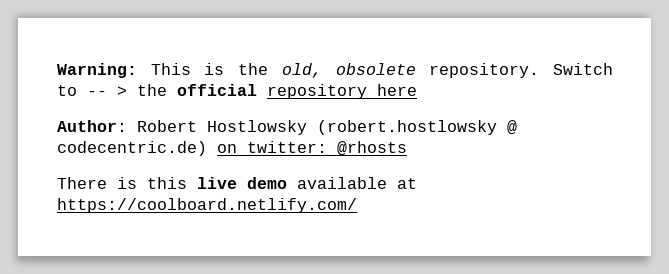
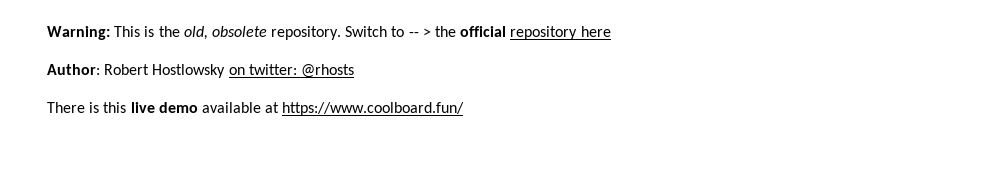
- Author: Robert Hostlowsky (robert.hostlowsky @ codecentric.de) on twitter: @rhosts
+ Author: Robert Hostlowsky on twitter: @rhosts
- There is this live demo available at https://coolboard.netlify.com/
+ There is this live demo available at https://www.coolboard.fun/

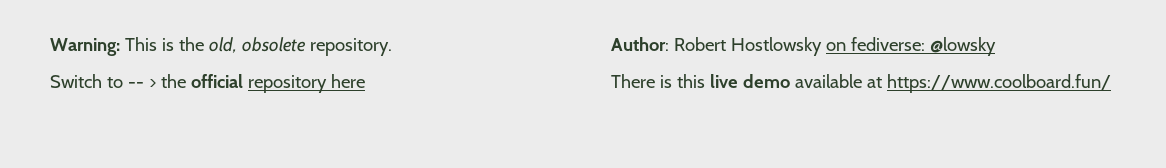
- Warning: This is the old, obsolete repository. Switch to -- > the official repository here
+ Warning: This is the old, obsolete repository.
+ Switch to -- > the official repository here
- Author: Robert Hostlowsky on twitter: @rhosts
+ Author: Robert Hostlowsky on fediverse: @lowsky

